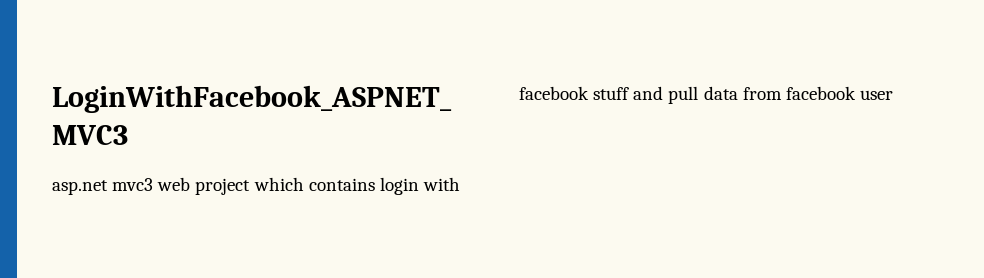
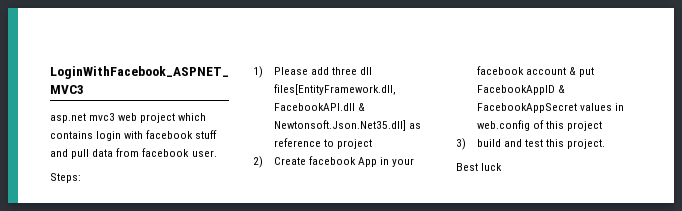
- asp.net mvc3 web project which contains login with facebook stuff and pull data from facebook user
+ asp.net mvc3 web project which contains login with facebook stuff and pull data from facebook user.
+ Steps:
+ 1) Please add three dll files[EntityFramework.dll, FacebookAPI.dll & Newtonsoft.Json.Net35.dll] as reference to project
+ 2) Create facebook App in your facebook account & put FacebookAppID & FacebookAppSecret values in web.config of this project
+ 3) build and test this project.
+ Best luck

